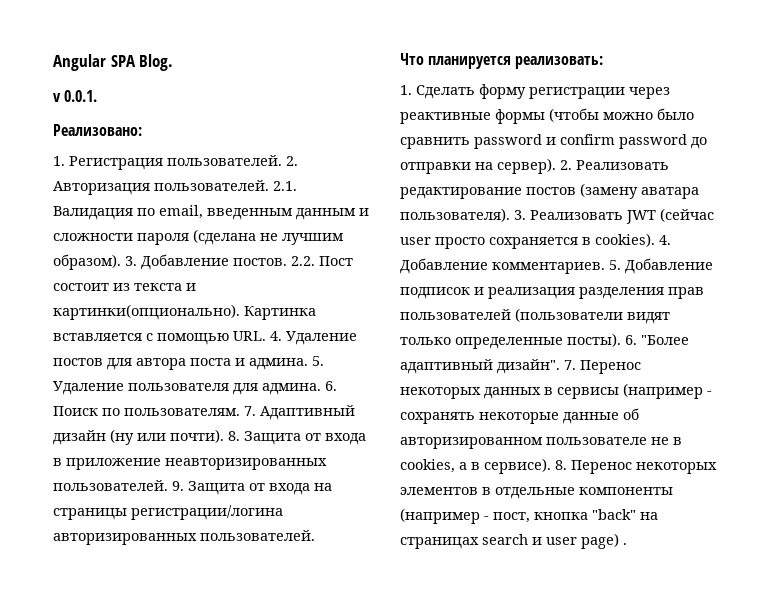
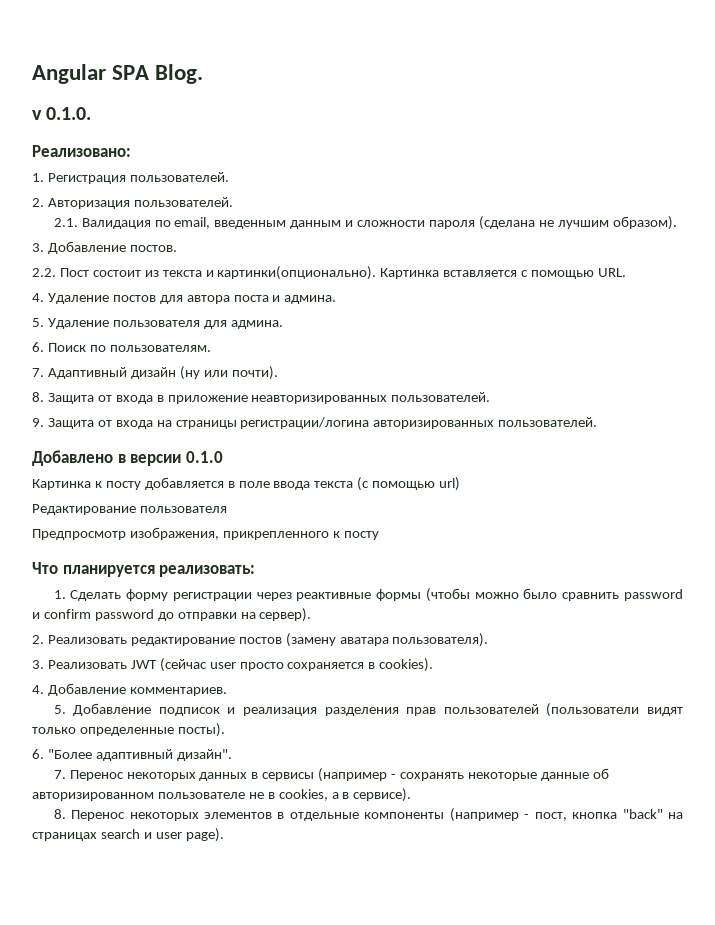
- v 0.0.1.
+ v 0.1.0.
- 1. Регистрация пользователей. 2. Авторизация пользователей. 2.1. Валидация по email, введенным данным и сложности пароля (сделана не лучшим образом). 3. Добавление постов. 2.2. Пост состоит из текста и картинки(опционально).
+ 1. Регистрация пользователей.
+ 2. Авторизация пользователей.
+ 2.1. Валидация по email, введенным данным и сложности пароля (сделана не лучшим образом).
+ 3. Добавление постов.
+ 2.2. Пост состоит из текста и картинки(опционально).
- Картинка вставляется с помощью URL. 4. Удаление постов для автора поста и админа. 5. Удаление пользователя для админа. 6. Поиск по пользователям. 7. Адаптивный дизайн (ну или почти). 8. Защита от входа в приложение неавторизированных пользователей. 9. Защита от входа на страницы регистрации/логина авторизированных пользователей.
+ Картинка вставляется с помощью URL.
+ 4. Удаление постов для автора поста и админа.
+ 5. Удаление пользователя для админа.
+ 6. Поиск по пользователям.
+ 7. Адаптивный дизайн (ну или почти).
+ 8. Защита от входа в приложение неавторизированных пользователей.
+ 9. Защита от входа на страницы регистрации/логина авторизированных пользователей.
+ Добавлено в версии 0.1.0
+ Картинка к посту добавляется в поле ввода текста (с помощью url)
+ Редактирование пользователя
+ Предпросмотр изображения, прикрепленного к посту
- 1. Сделать форму регистрации через реактивные формы (чтобы можно было сравнить password и confirm password до отправки на сервер). 2. Реализовать редактирование постов (замену аватара пользователя). 3. Реализовать JWT (сейчас user просто сохраняется в cookies). 4. Добавление комментариев. 5. Добавление подписок и реализация разделения прав пользователей (пользователи видят только определенные посты). 6. "Более адаптивный дизайн". 7. Перенос некоторых данных в сервисы (например - сохранять некоторые данные об авторизированном пользователе не в cookies, а в сервисе). 8. Перенос некоторых элементов в отдельные компоненты (например - пост, кнопка "back" на страницах search и user page) .
+ 1. Сделать форму регистрации через реактивные формы (чтобы можно было сравнить password и confirm password до отправки на сервер).
+ 2. Реализовать редактирование постов (замену аватара пользователя).
+ 3. Реализовать JWT (сейчас user просто сохраняется в cookies).
+ 4. Добавление комментариев.
+ 5. Добавление подписок и реализация разделения прав пользователей (пользователи видят только определенные посты).
+ 6. "Более адаптивный дизайн".
+ 7. Перенос некоторых данных в сервисы (например - сохранять некоторые данные об авторизированном пользователе не в cookies, а в сервисе).
+ 8. Перенос некоторых элементов в отдельные компоненты (например - пост, кнопка "back" на страницах search и user page).

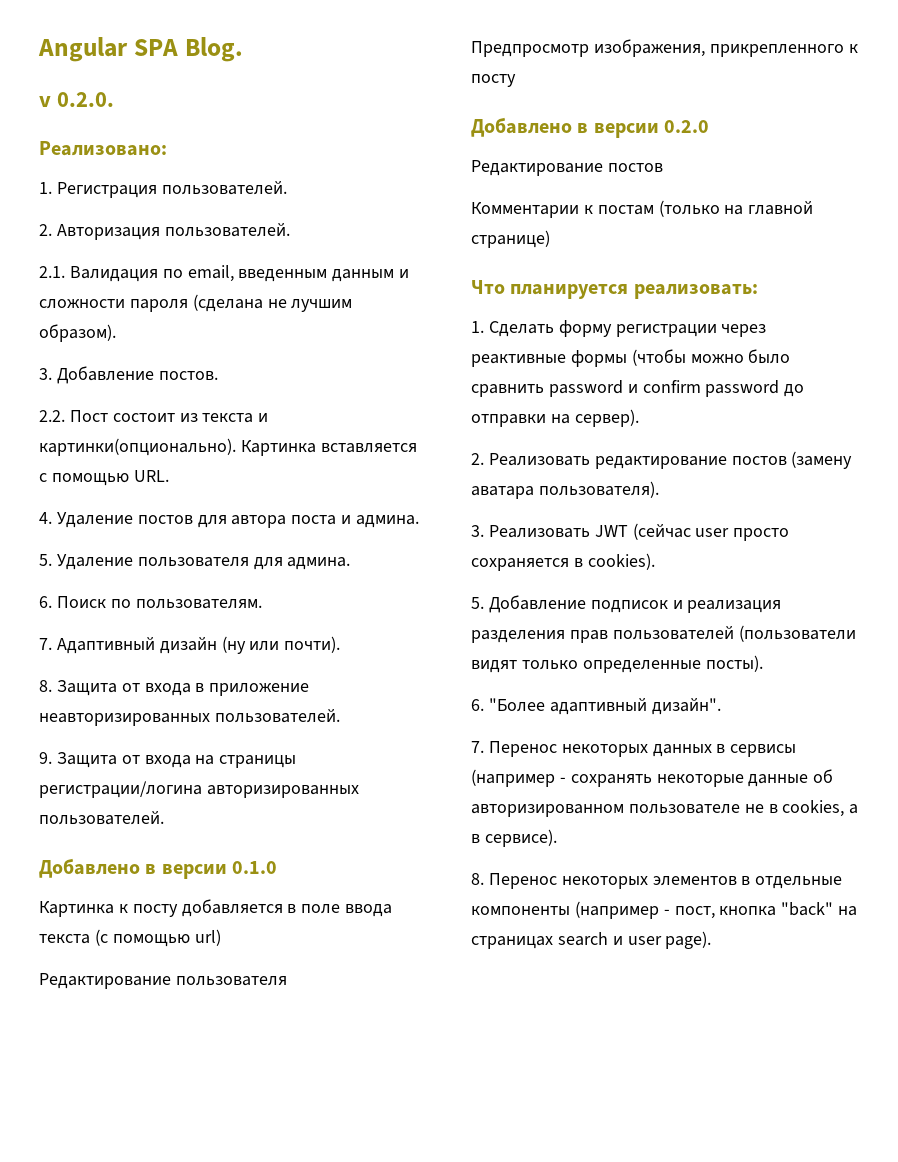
- v 0.1.0.
+ v 0.2.0.
+ Добавлено в версии 0.2.0
+ Редактирование постов
+ Комментарии к постам (только на главной странице)
- 4. Добавление комментариев.

